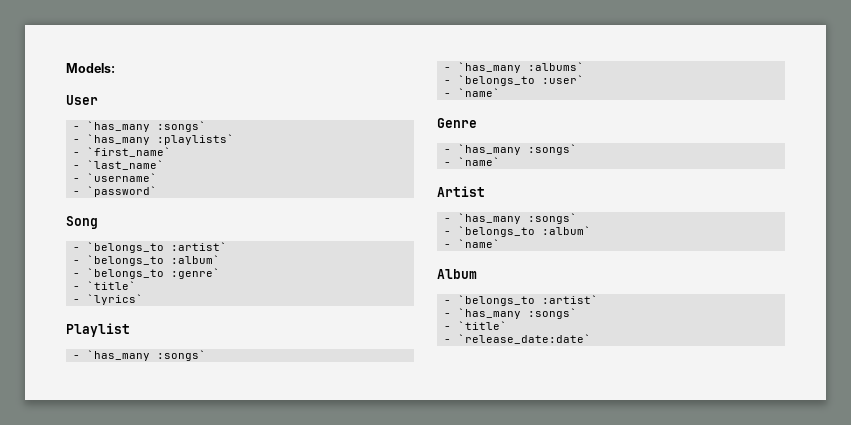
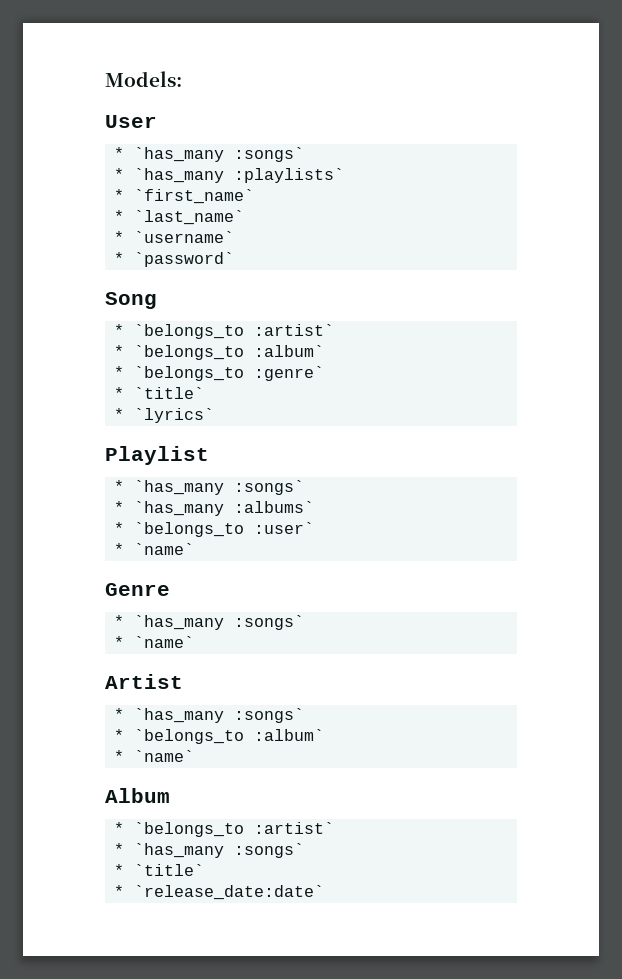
  User
- - `has_many :songs`
- - `has_many :playlists`
+ * `has_many :songs`
+ * `has_many :playlists`
- - `first_name`
+ * `first_name`
- - `last_name`
+ * `last_name`
- - `username`
+ * `username`
- - `password`
+ * `password`
  Song
- - `belongs_to :artist`
- - `belongs_to :album`
- - `belongs_to :genre`
- - `title`
- - `lyrics`
+ * `belongs_to :artist`
+ * `belongs_to :album`
+ * `belongs_to :genre`
+ * `title`
+ * `lyrics`
  Playlist
- - `has_many :songs`
- - `has_many :albums`
+ * `has_many :songs`
+ * `has_many :albums`
- - `belongs_to :user`
- - `name`
+ * `belongs_to :user`
+ * `name`
  Genre
- - `has_many :songs`
- - `name`
+ * `has_many :songs`
+ * `name`
  Artist
- - `has_many :songs`
- - `belongs_to :album`
- - `name`
+ * `has_many :songs`
+ * `belongs_to :album`
+ * `name`
  Album
- - `belongs_to :artist`
- - `has_many :songs`
- - `title`
- - `release_date:date`
+ * `belongs_to :artist`
+ * `has_many :songs`
+ * `title`
+ * `release_date:date`

